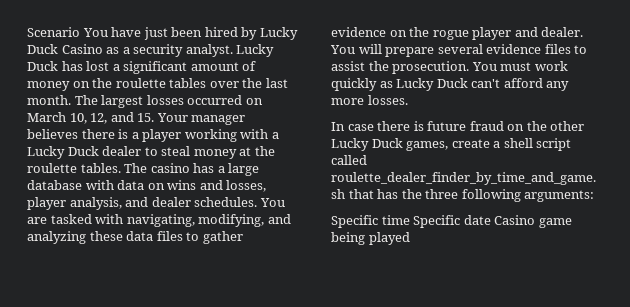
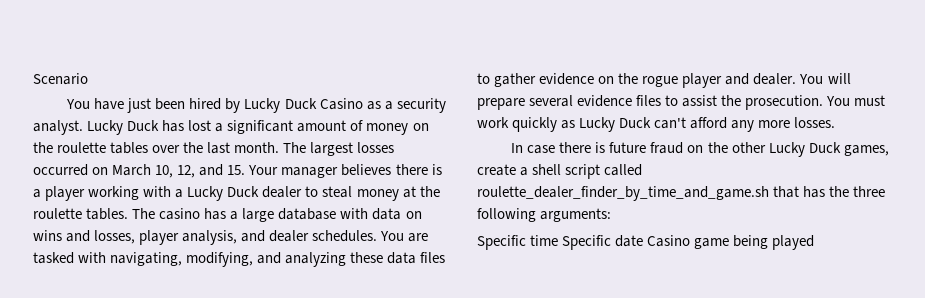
- Scenario You have just been hired by Lucky Duck Casino as a security analyst.
+ Scenario
+ You have just been hired by Lucky Duck Casino as a security analyst.

